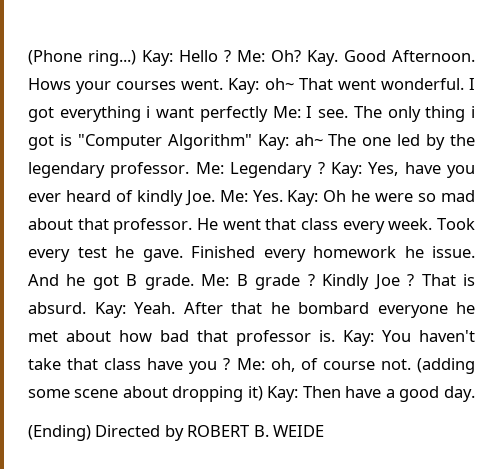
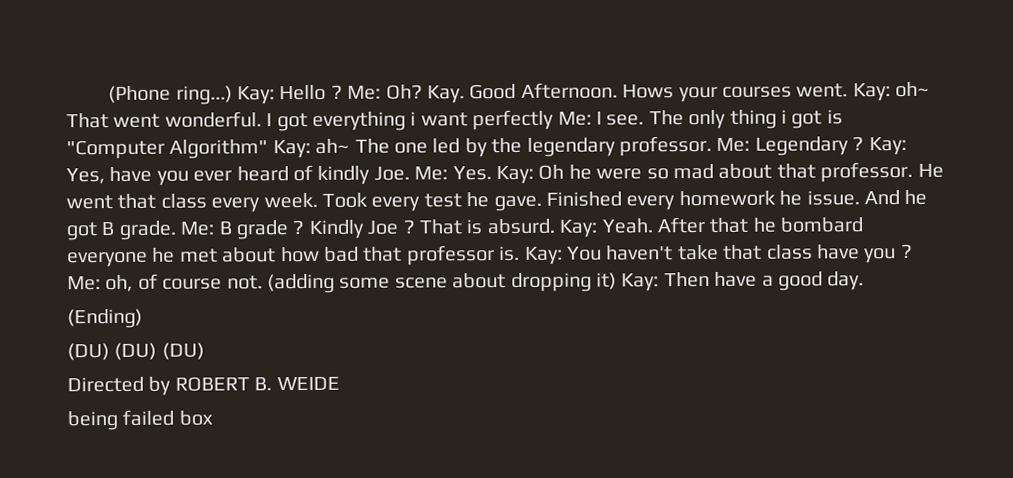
- (Ending) Directed by ROBERT B. WEIDE
+ (Ending)
+ (DU) (DU) (DU)
+ Directed by ROBERT B. WEIDE
+ being failed box

